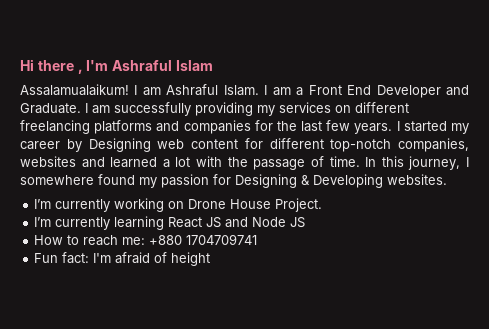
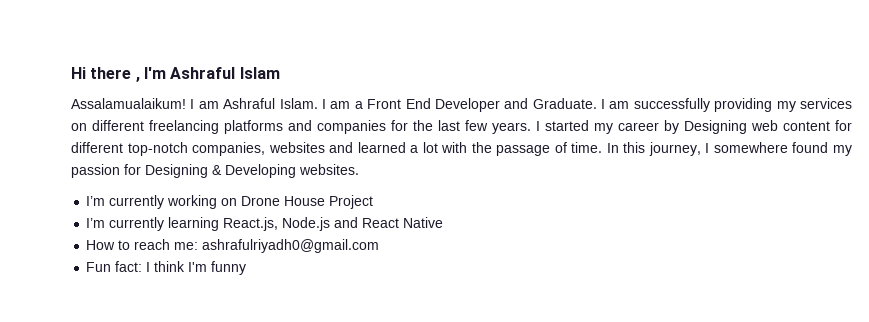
- I’m currently working on Drone House Project.
+ I’m currently working on Drone House Project
- I’m currently learning React JS and Node JS
+ I’m currently learning React.js, Node.js and React Native
- How to reach me: +880 1704709741
+ How to reach me: ashrafulriyadh0@gmail.com
- Fun fact: I'm afraid of height
+ Fun fact: I think I'm funny

